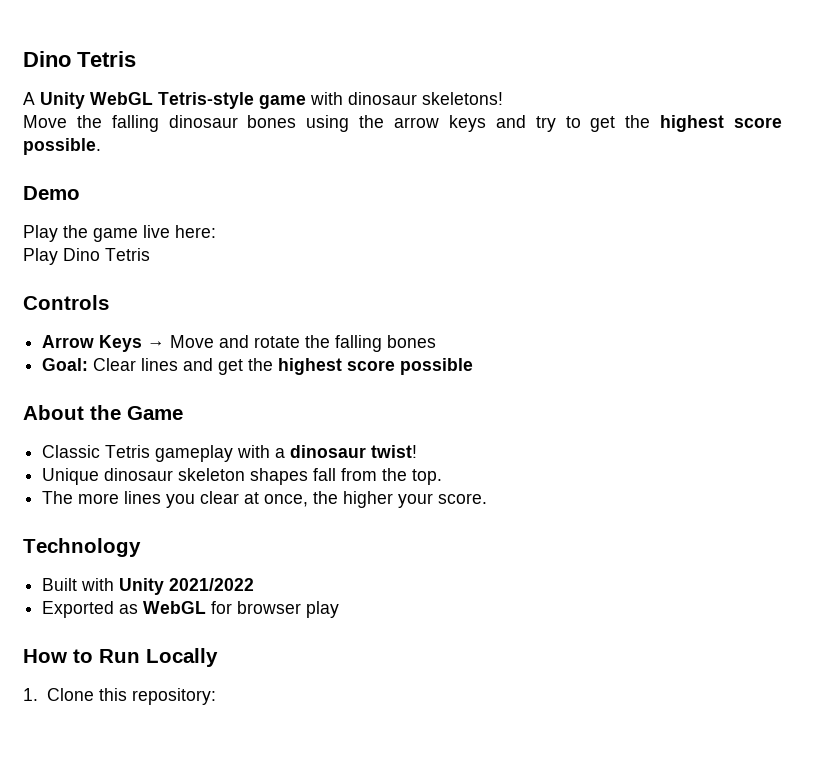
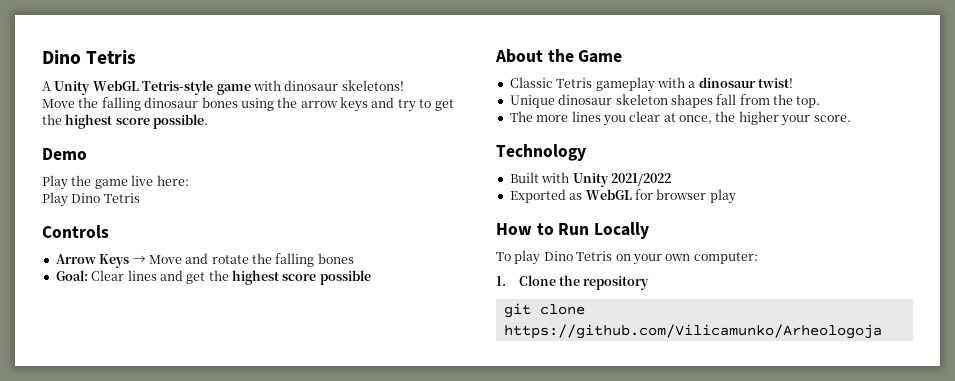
- 1. Clone this repository:
+ To play Dino Tetris on your own computer:
+ 1. Clone the repository
+ git clone https://github.com/Vilicamunko/Arheologoja

